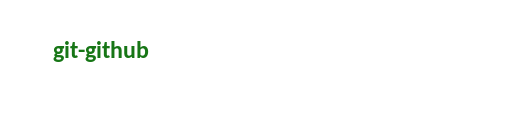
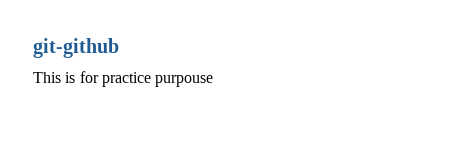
+ This is for practice purpouse

